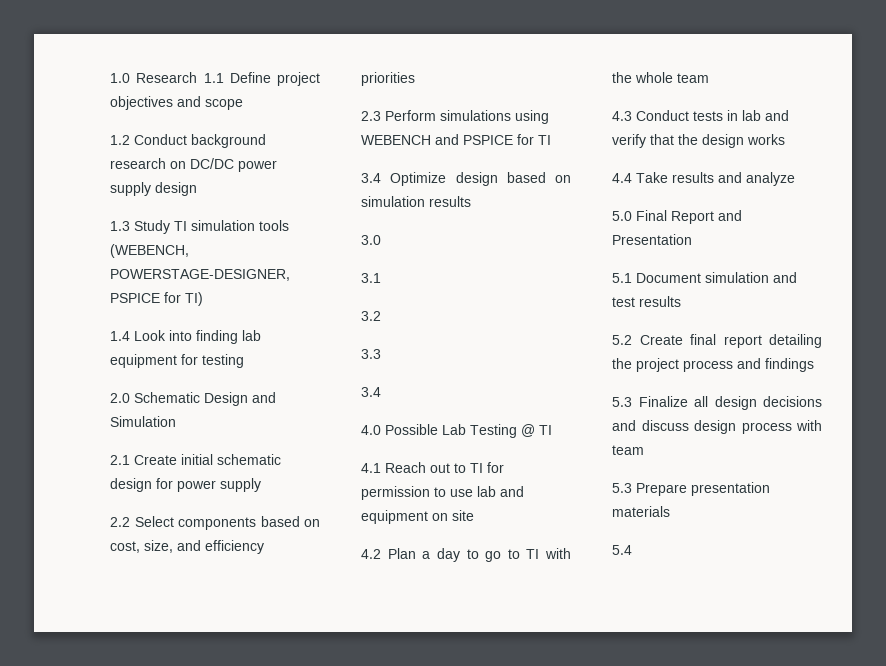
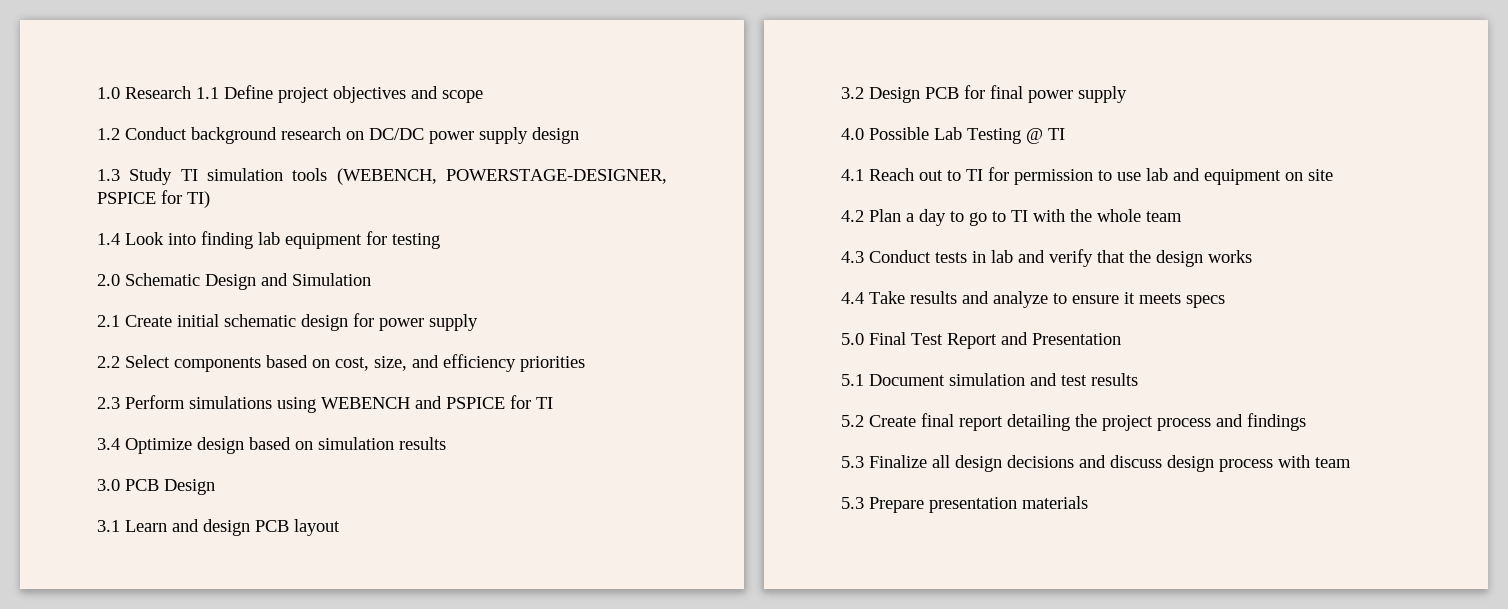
- 3.0
+ 3.0 PCB Design
- 3.1
- 3.2
- 3.3
- 3.4
+ 3.1 Learn and design PCB layout
+ 3.2 Design PCB for final power supply
- 4.4 Take results and analyze
+ 4.4 Take results and analyze to ensure it meets specs
- 5.0 Final Report and Presentation
+ 5.0 Final Test Report and Presentation
- 5.4

